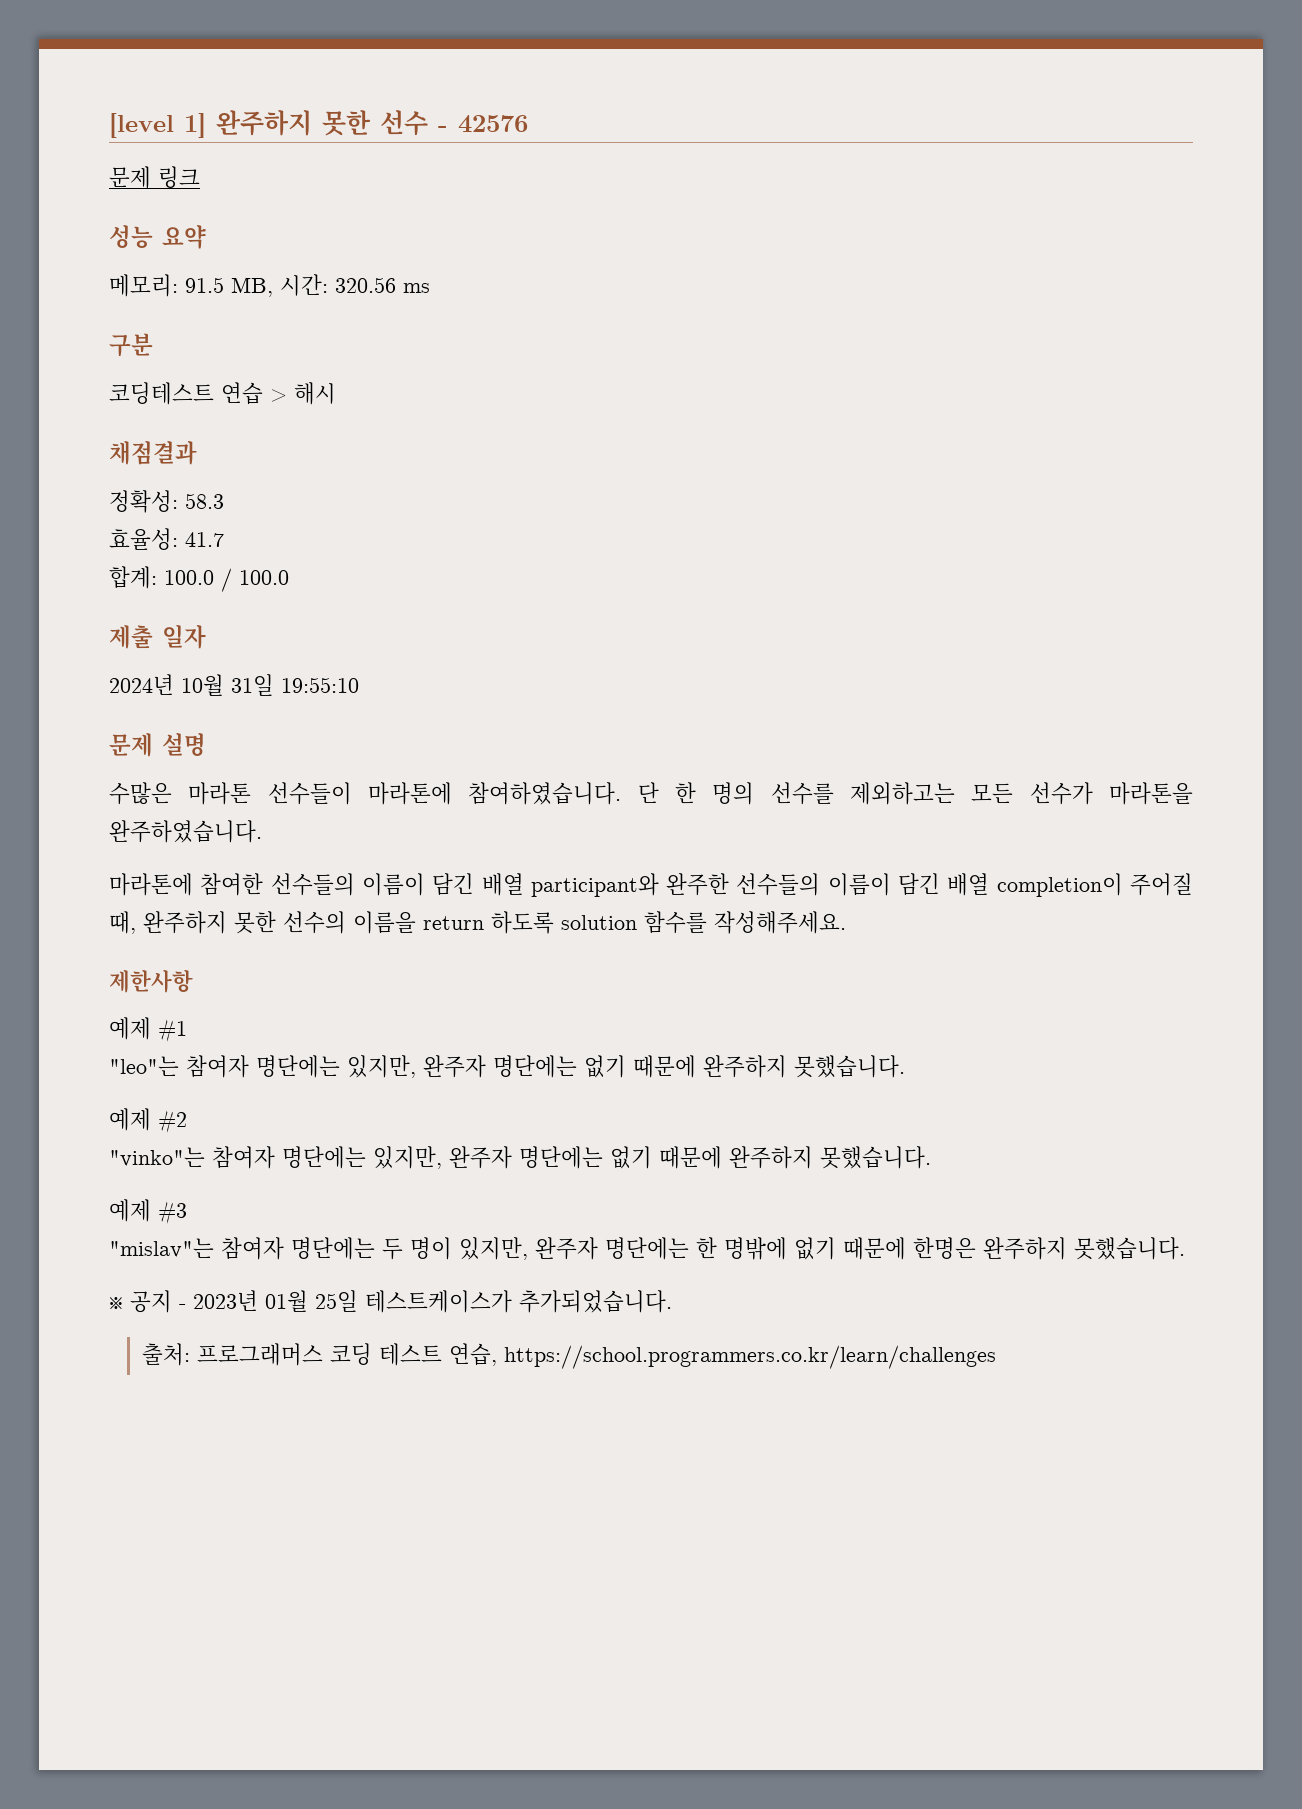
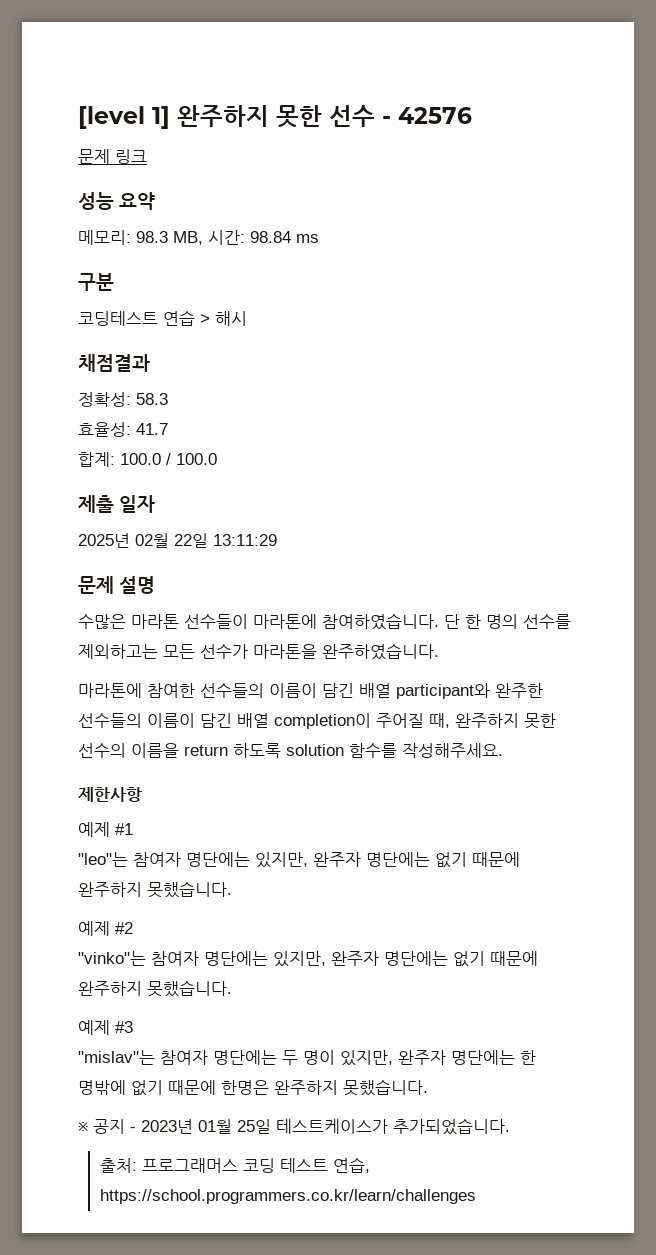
- 메모리: 91.5 MB, 시간: 320.56 ms
+ 메모리: 98.3 MB, 시간: 98.84 ms
- 2024년 10월 31일 19:55:10
+ 2025년 02월 22일 13:11:29

